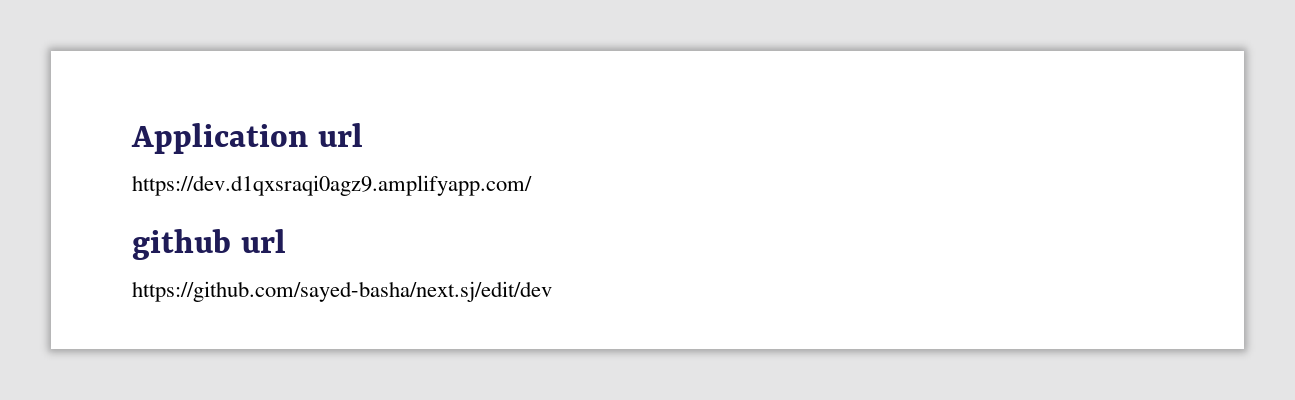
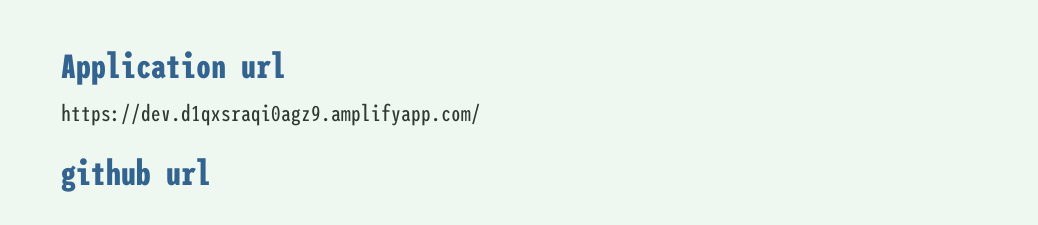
- https://github.com/sayed-basha/next.sj/edit/dev

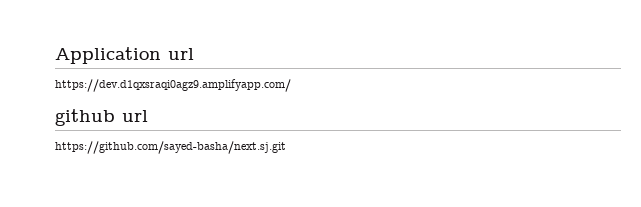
+ https://github.com/sayed-basha/next.sj.git

